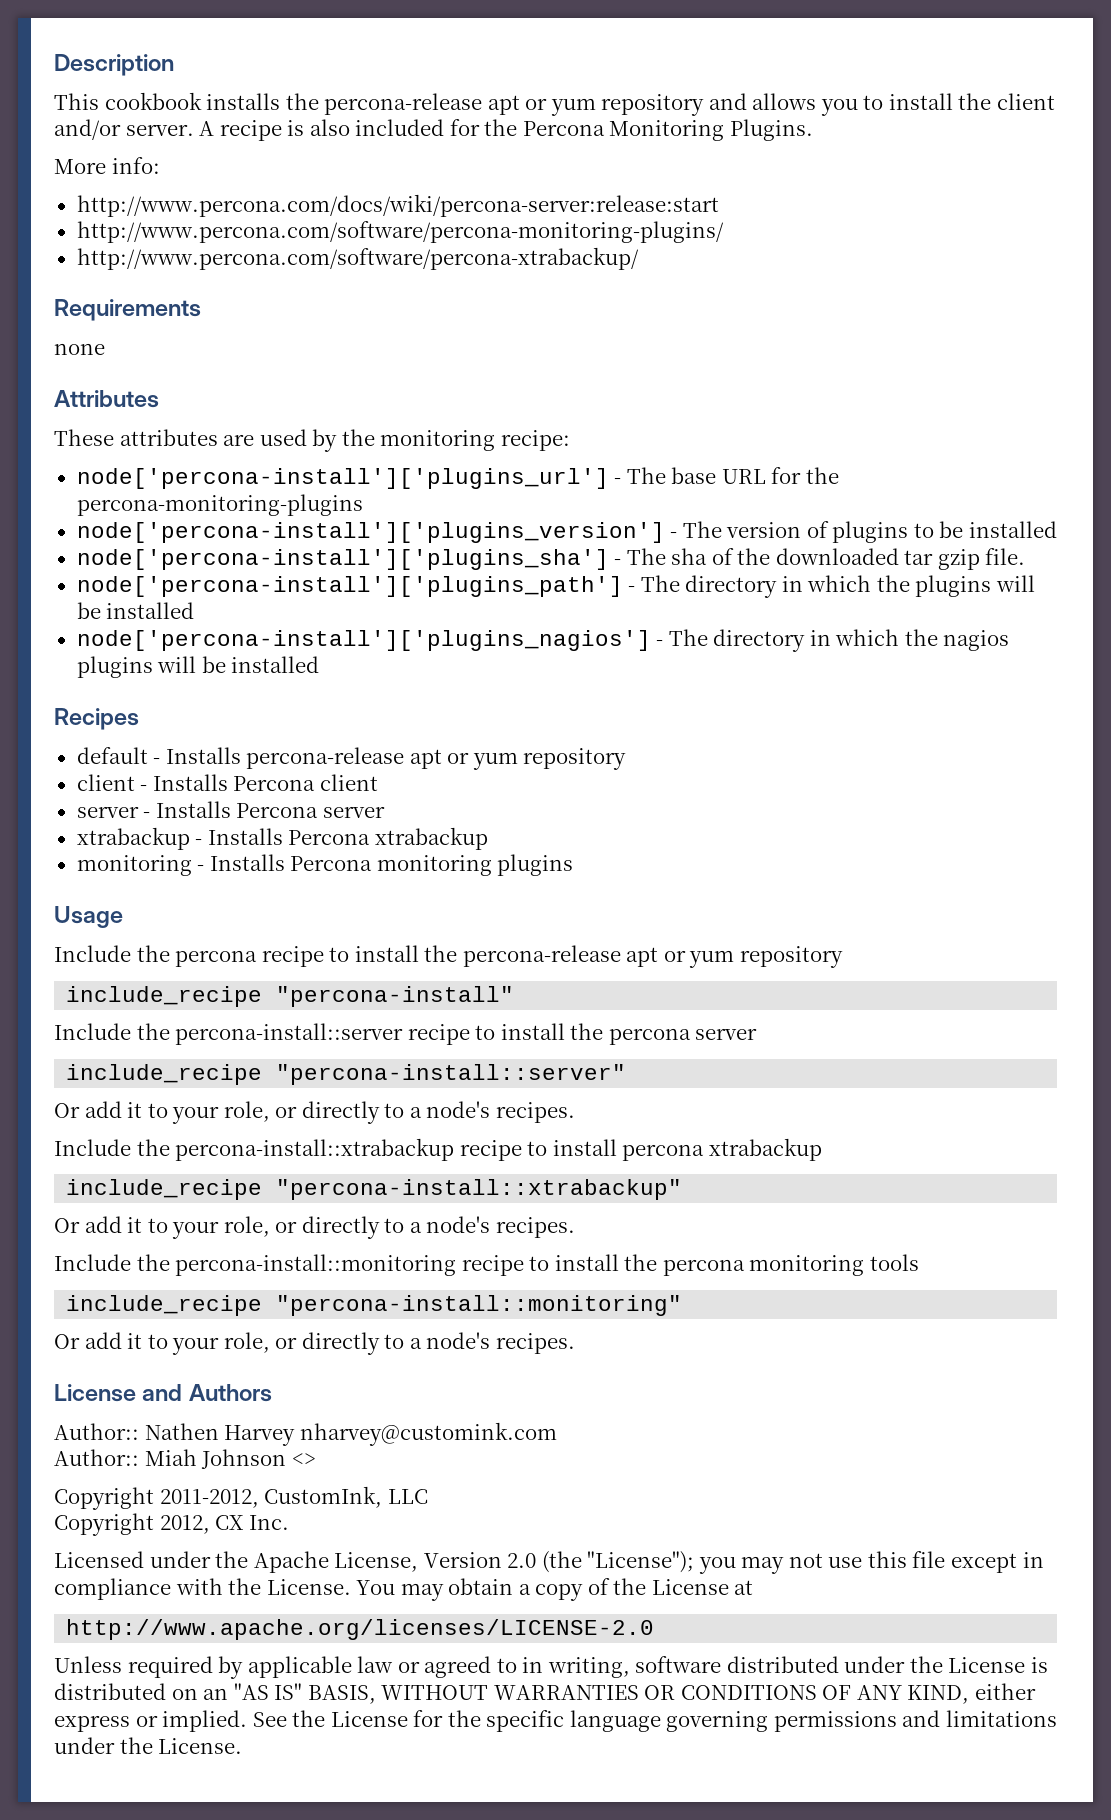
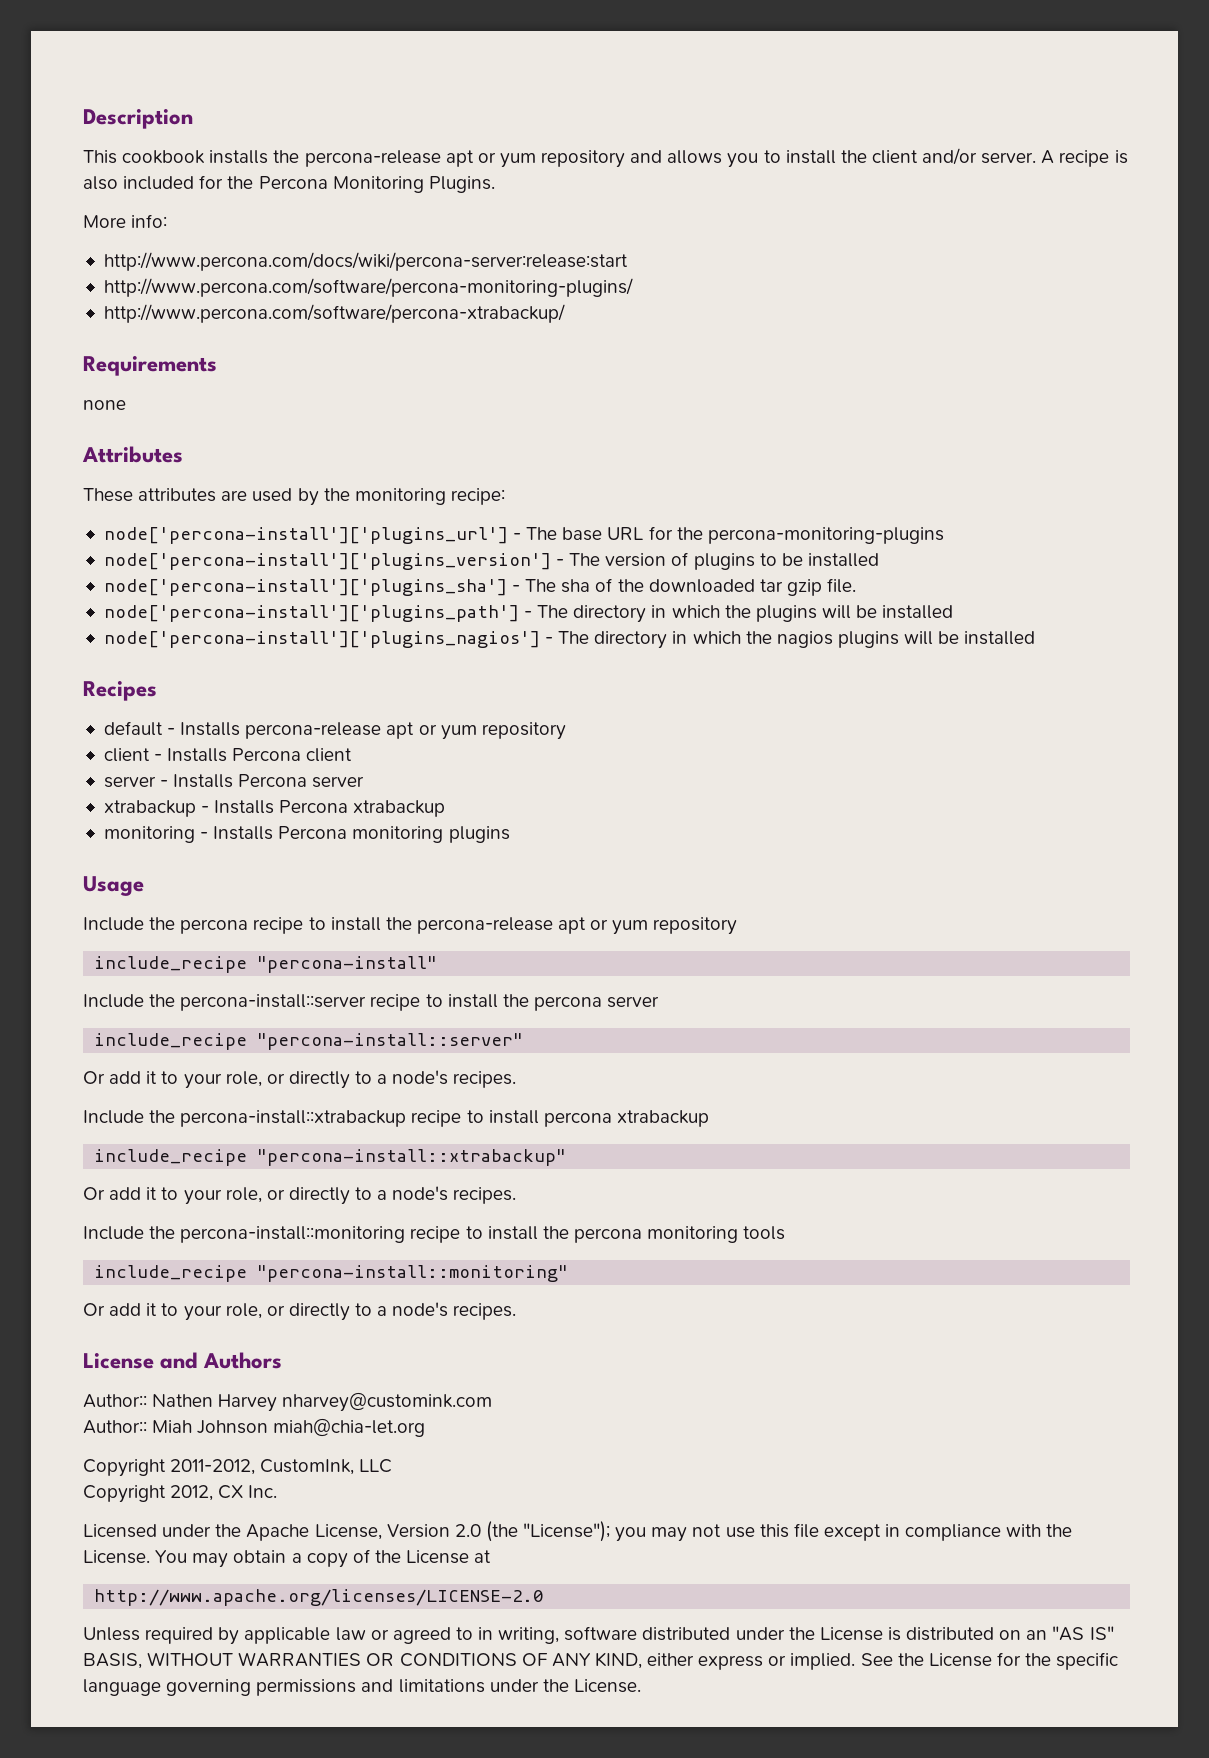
- Author:: Miah Johnson <>
+ Author:: Miah Johnson miah@chia-let.org

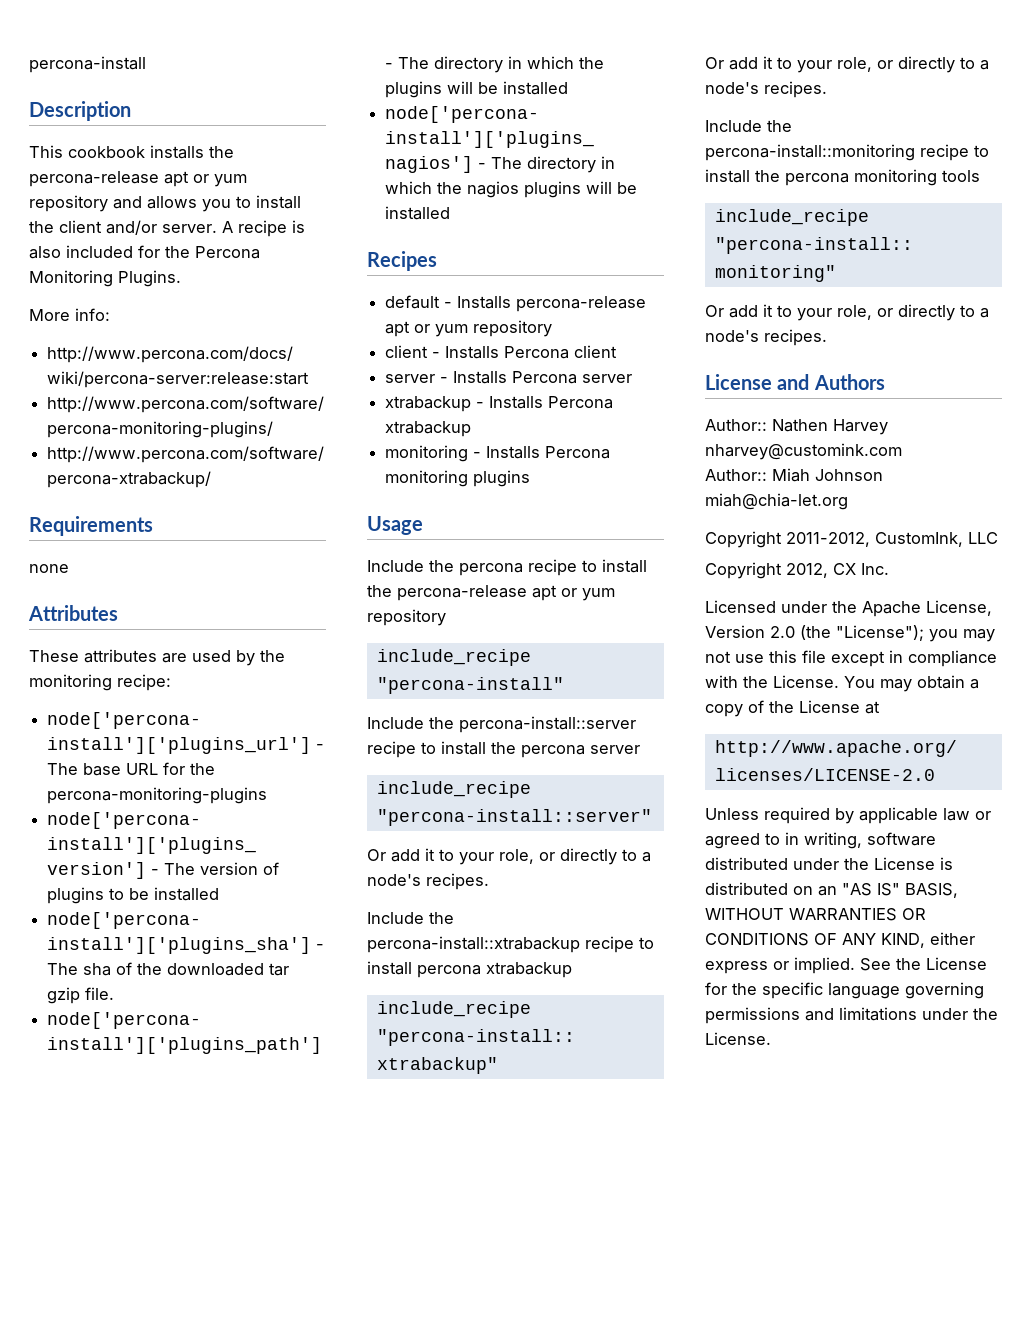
+ percona-install

